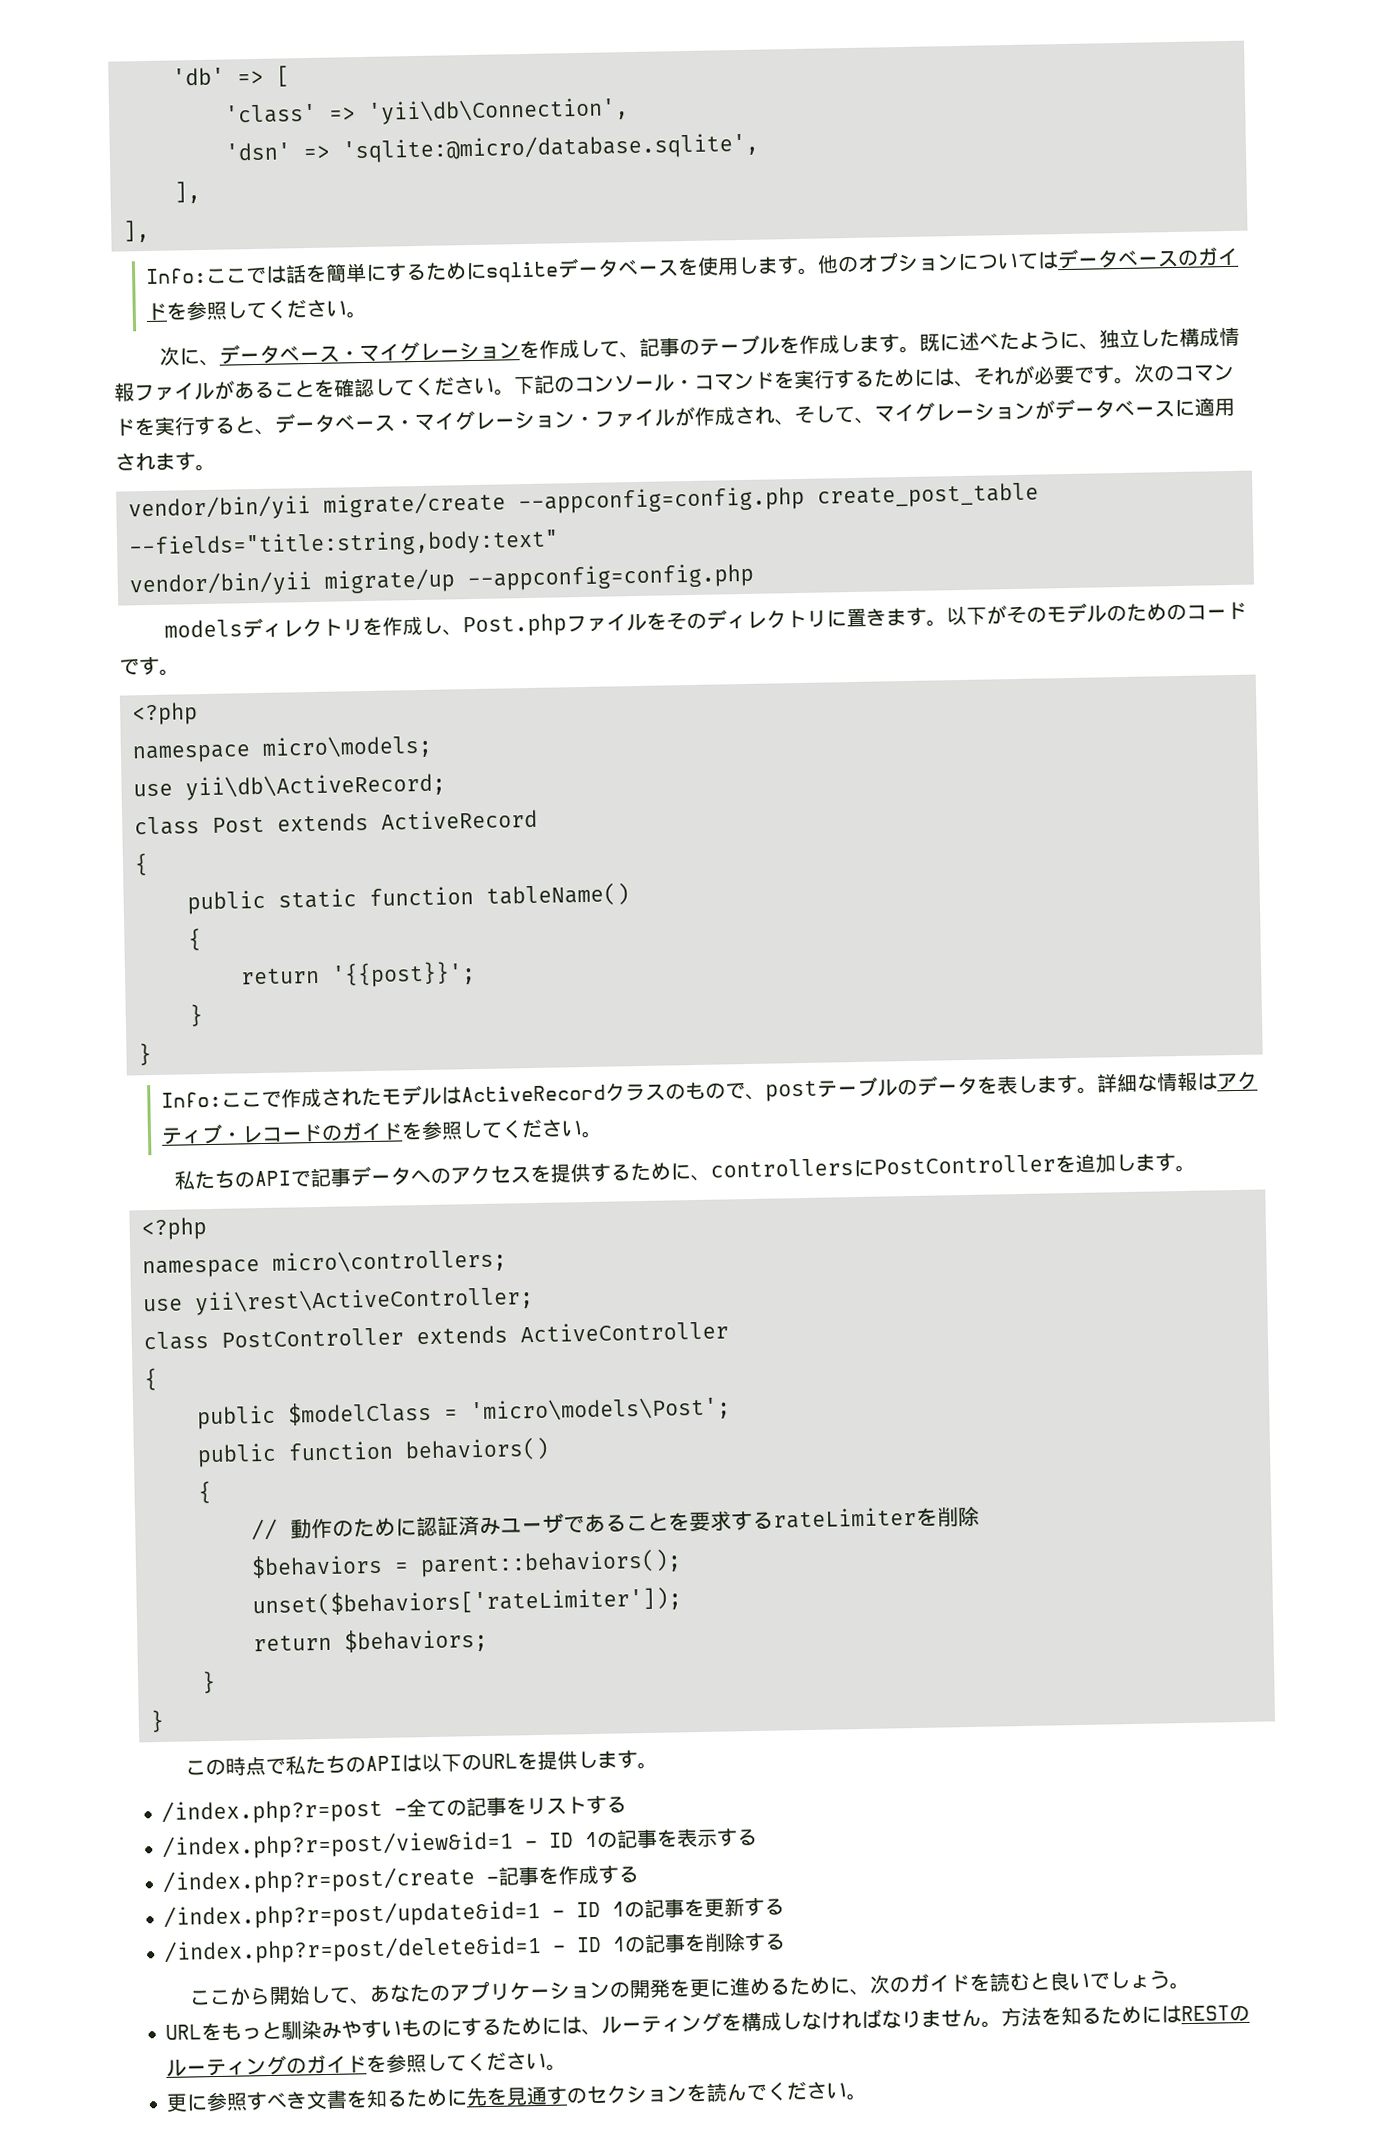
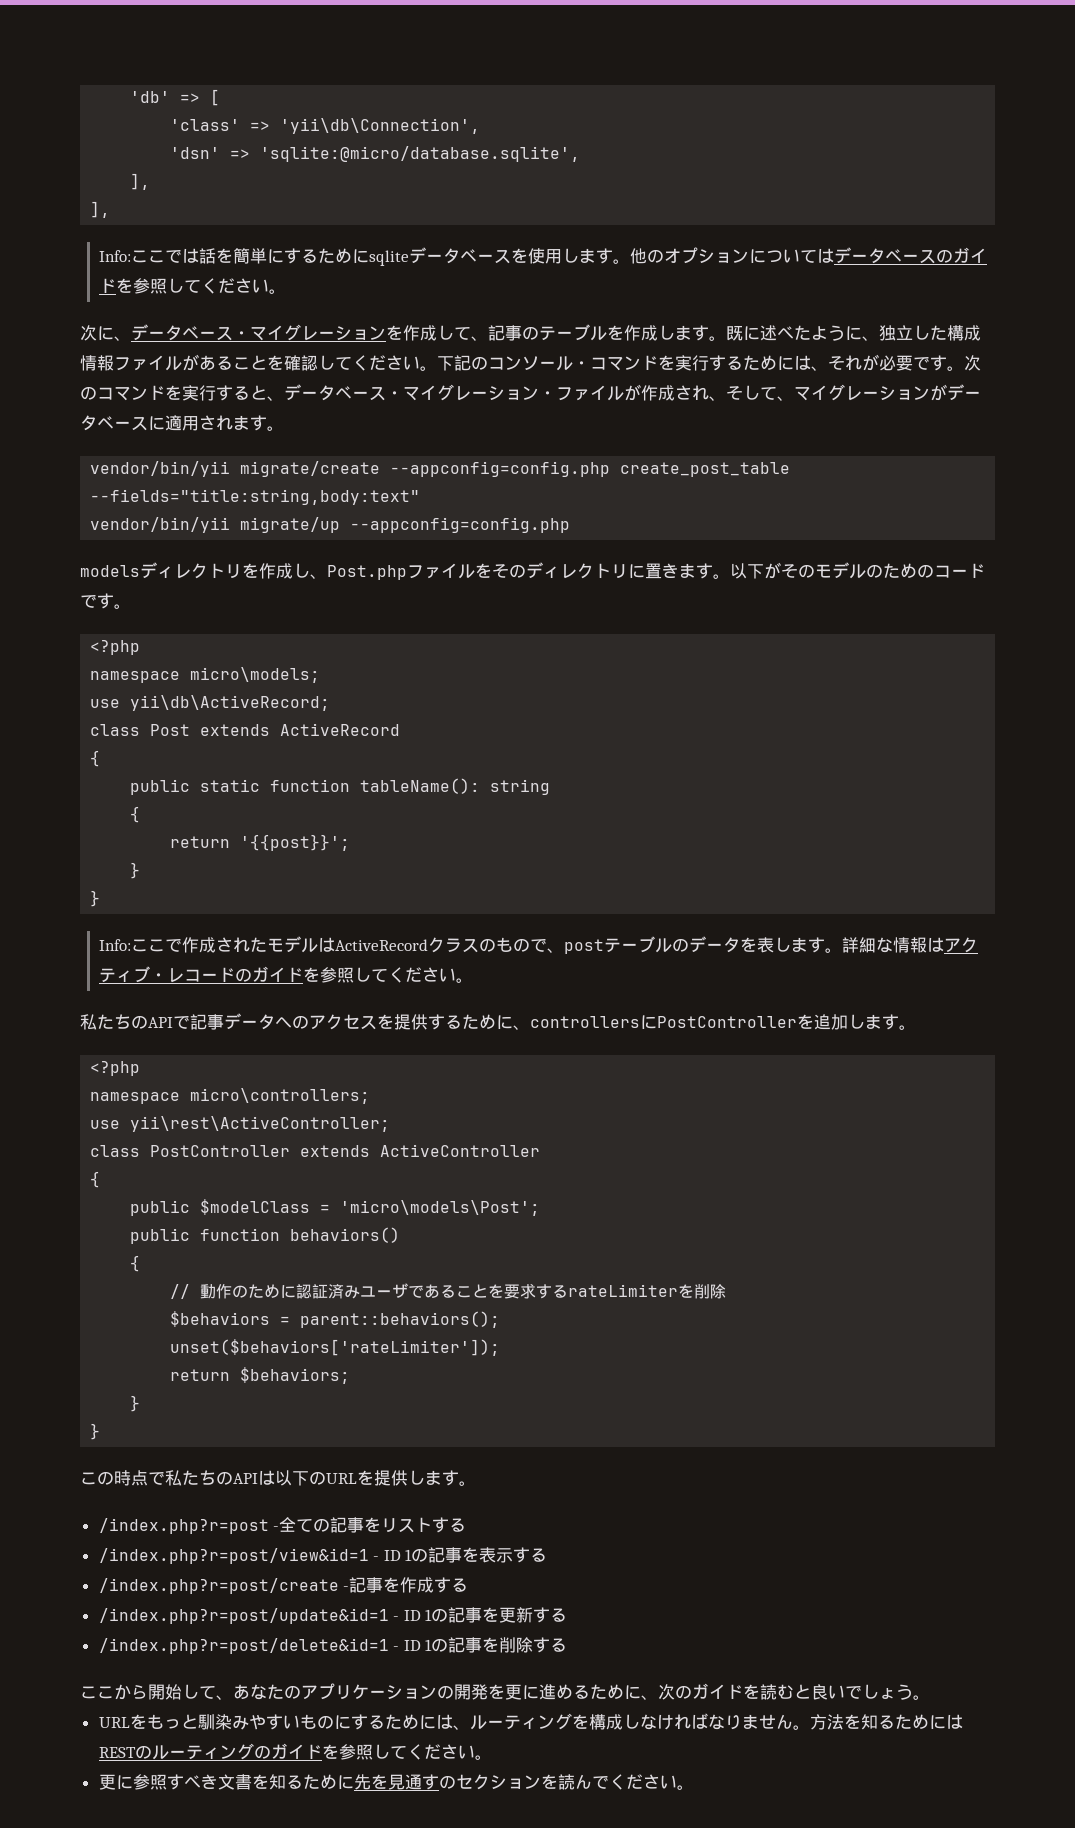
- public static function tableName()
+ public static function tableName(): string

